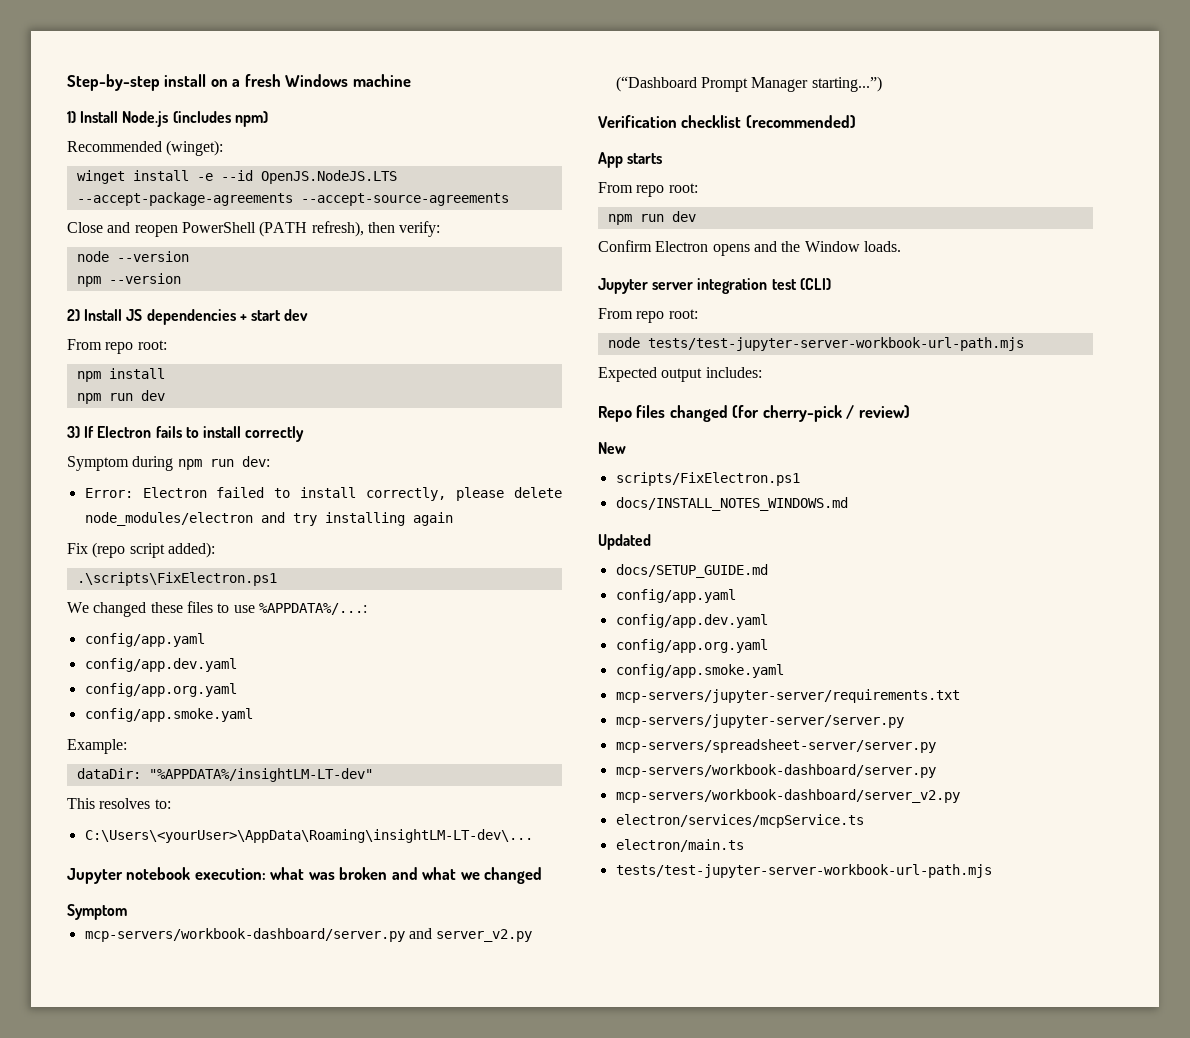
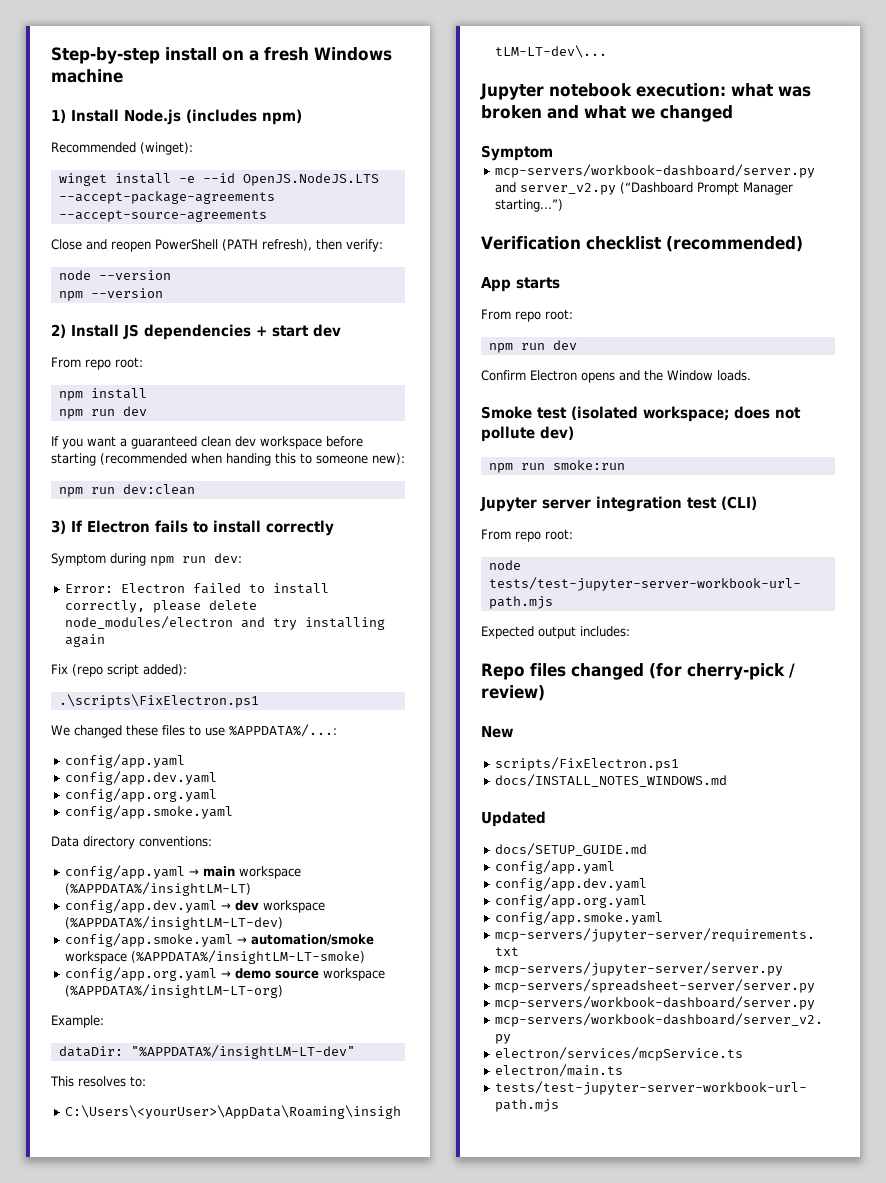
+ If you want a guaranteed clean dev workspace before starting (recommended when handing this to someone new):
+ npm run dev:clean
+ Data directory conventions:
+ config/app.yaml → main workspace (%APPDATA%/insightLM-LT)
+ config/app.dev.yaml → dev workspace (%APPDATA%/insightLM-LT-dev)
+ config/app.smoke.yaml → automation/smoke workspace (%APPDATA%/insightLM-LT-smoke)
+ config/app.org.yaml → demo source workspace (%APPDATA%/insightLM-LT-org)
+ Smoke test (isolated workspace; does not pollute dev)
+ npm run smoke:run

